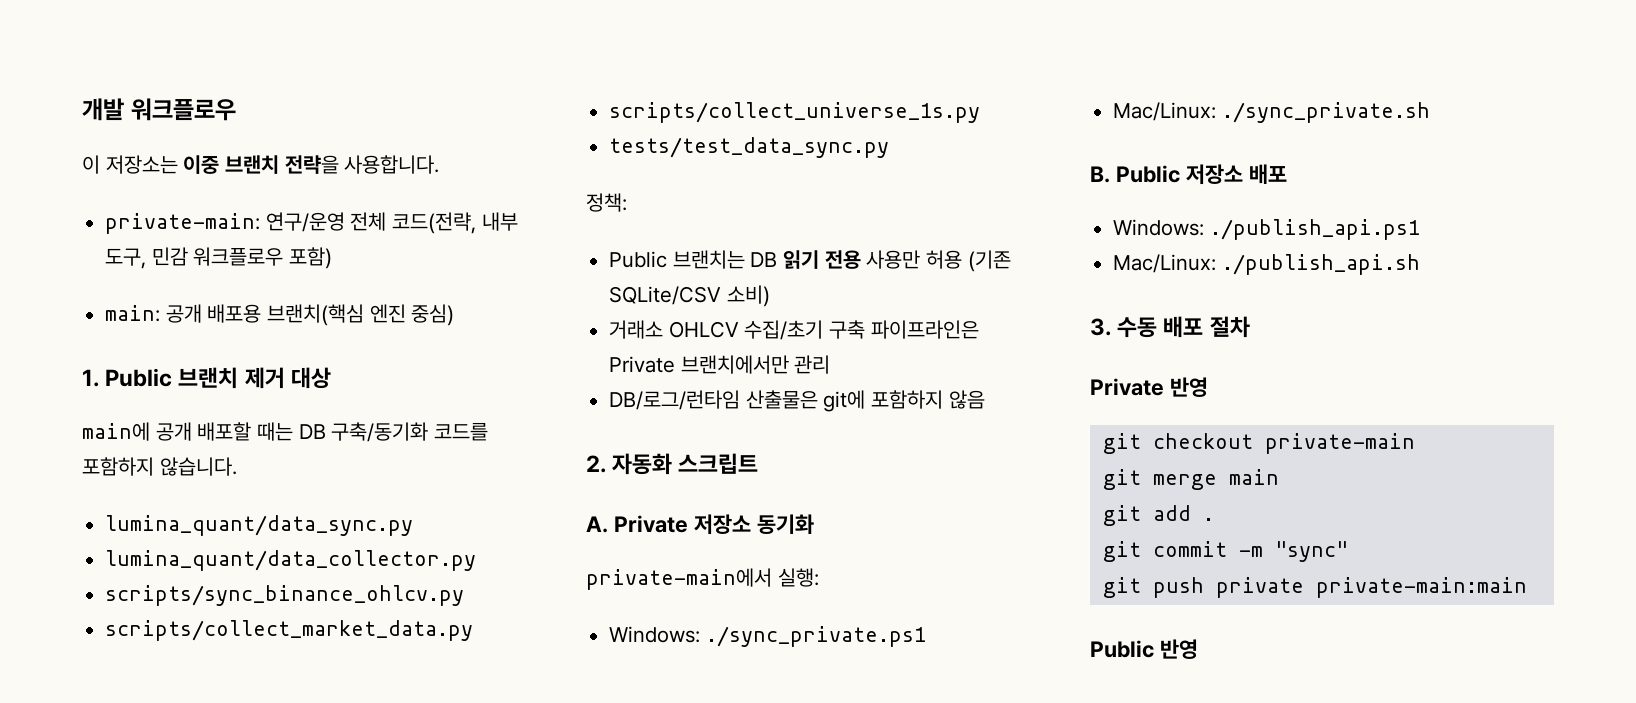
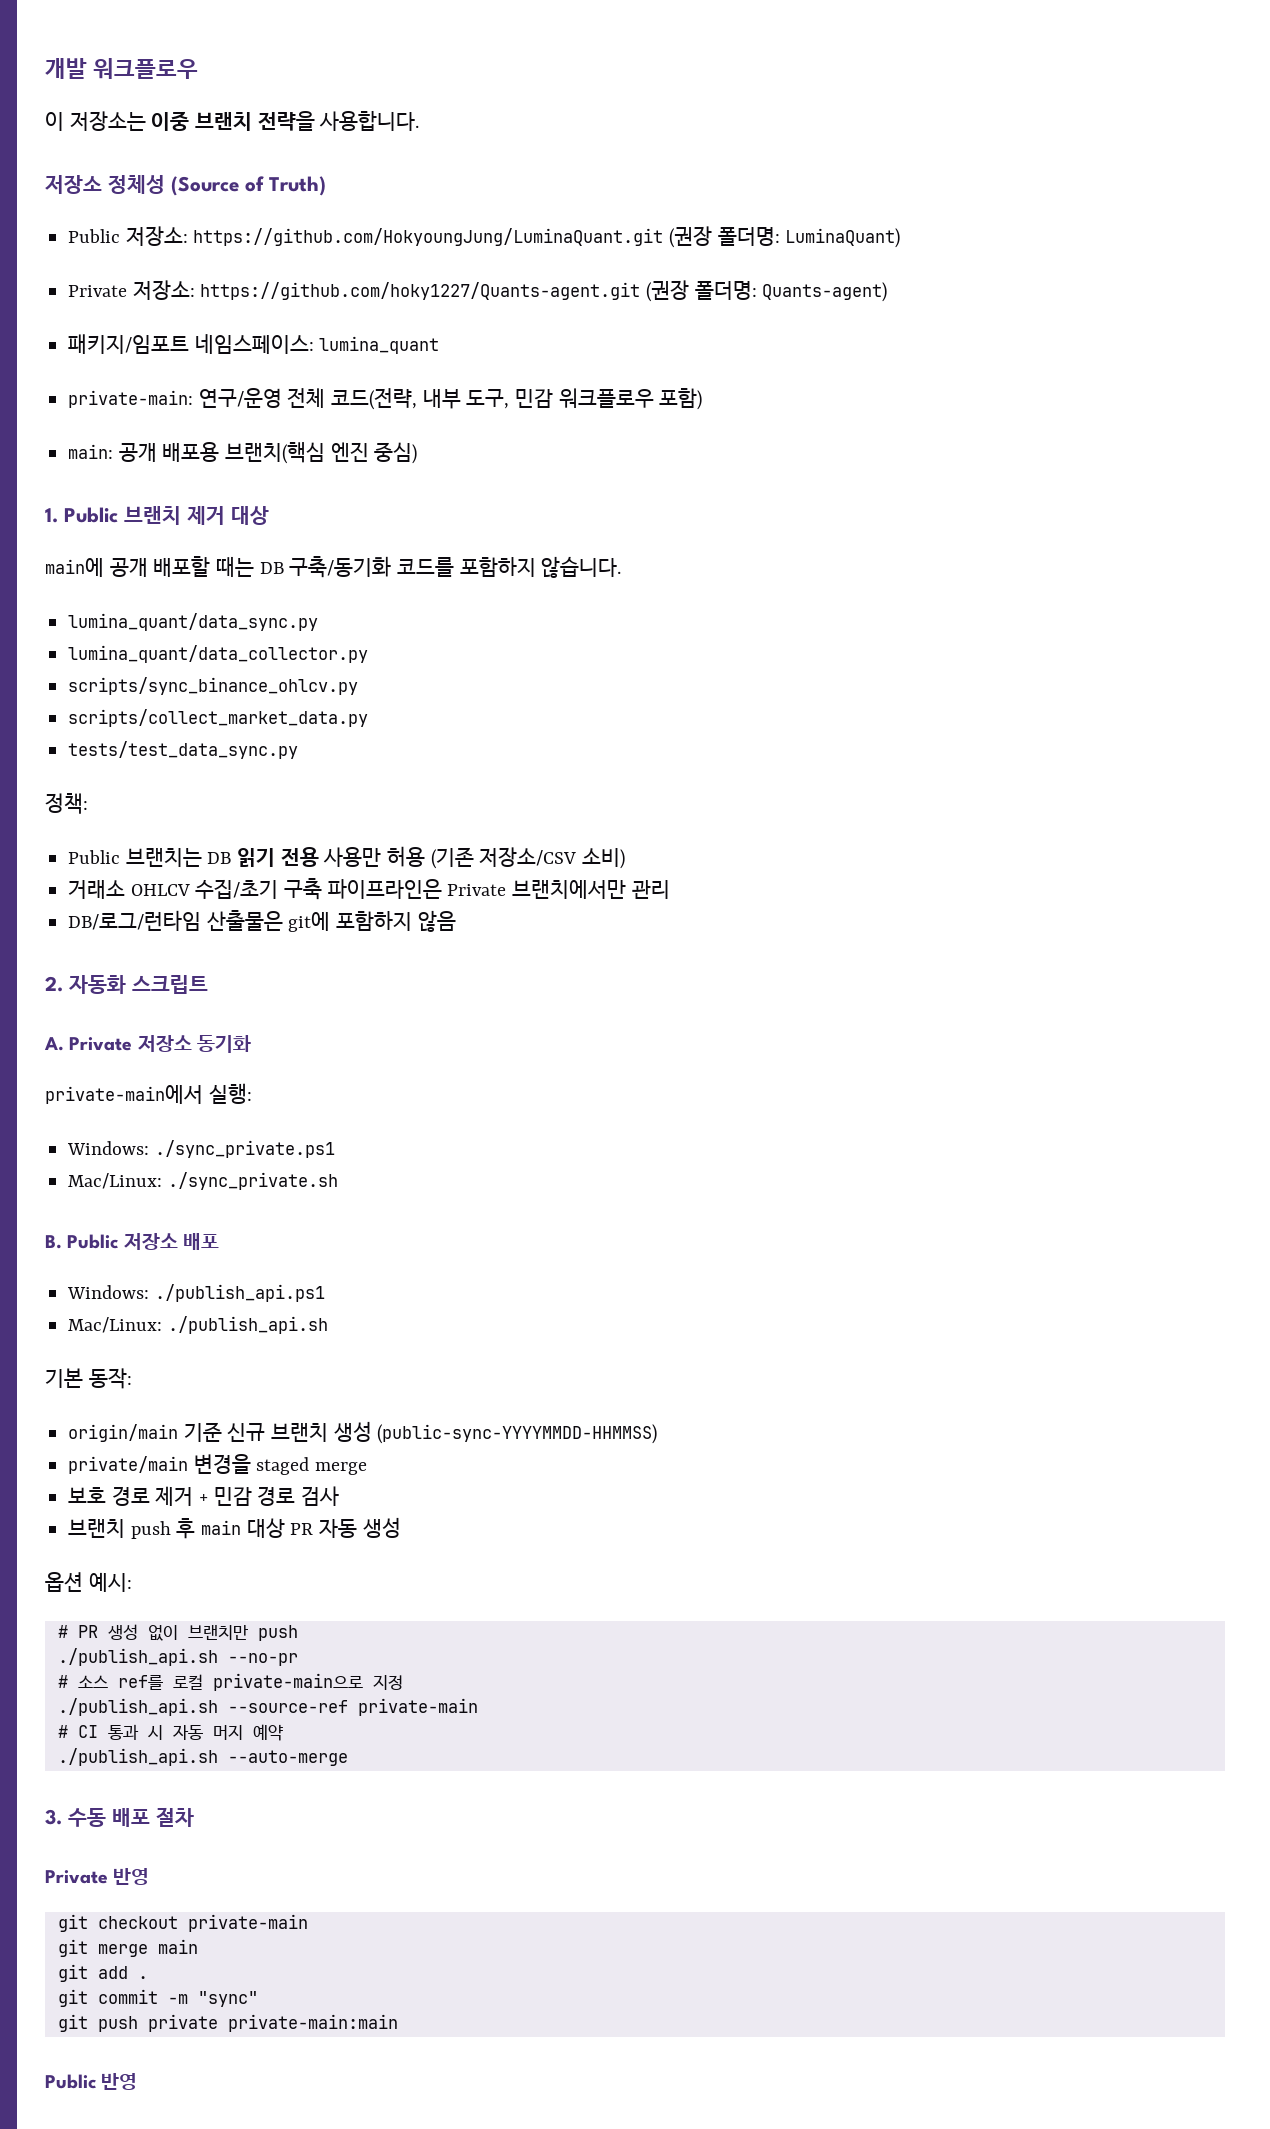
+ 저장소 정체성 (Source of Truth)
+ Public 저장소: https://github.com/HokyoungJung/LuminaQuant.git (권장 폴더명: LuminaQuant)
+ Private 저장소: https://github.com/hoky1227/Quants-agent.git (권장 폴더명: Quants-agent)
+ 패키지/임포트 네임스페이스: lumina_quant
- scripts/collect_universe_1s.py
- Public 브랜치는 DB 읽기 전용 사용만 허용 (기존 SQLite/CSV 소비)
+ Public 브랜치는 DB 읽기 전용 사용만 허용 (기존 저장소/CSV 소비)
+ 기본 동작:
+ origin/main 기준 신규 브랜치 생성 (public-sync-YYYYMMDD-HHMMSS)
+ private/main 변경을 staged merge
+ 보호 경로 제거 + 민감 경로 검사
+ 브랜치 push 후 main 대상 PR 자동 생성
+ 옵션 예시:
+ # PR 생성 없이 브랜치만 push
+ ./publish_api.sh --no-pr
+ # 소스 ref를 로컬 private-main으로 지정
+ ./publish_api.sh --source-ref private-main
+ # CI 통과 시 자동 머지 예약
+ ./publish_api.sh --auto-merge

